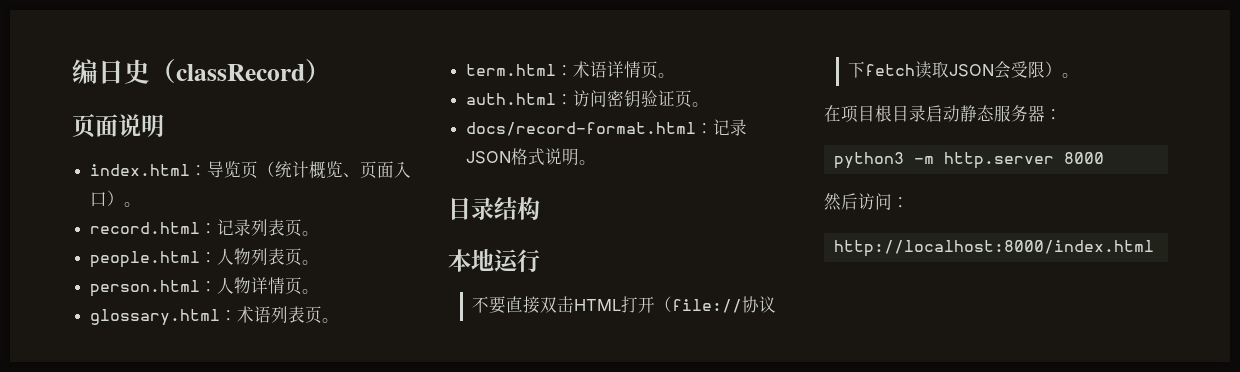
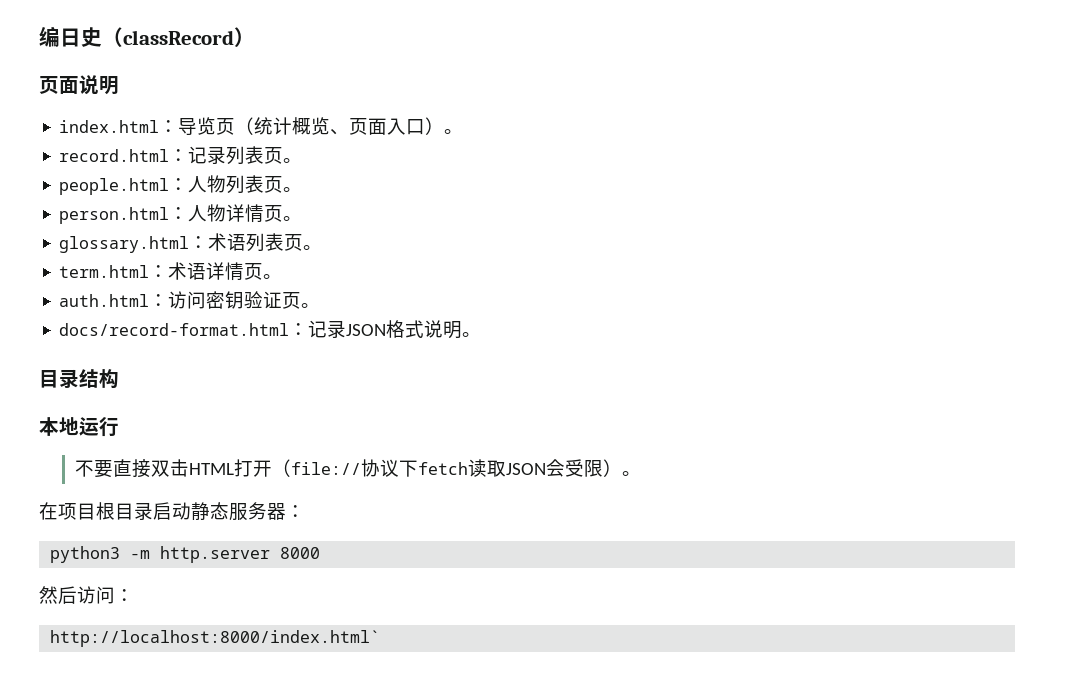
- http://localhost:8000/index.html
+ http://localhost:8000/index.html`

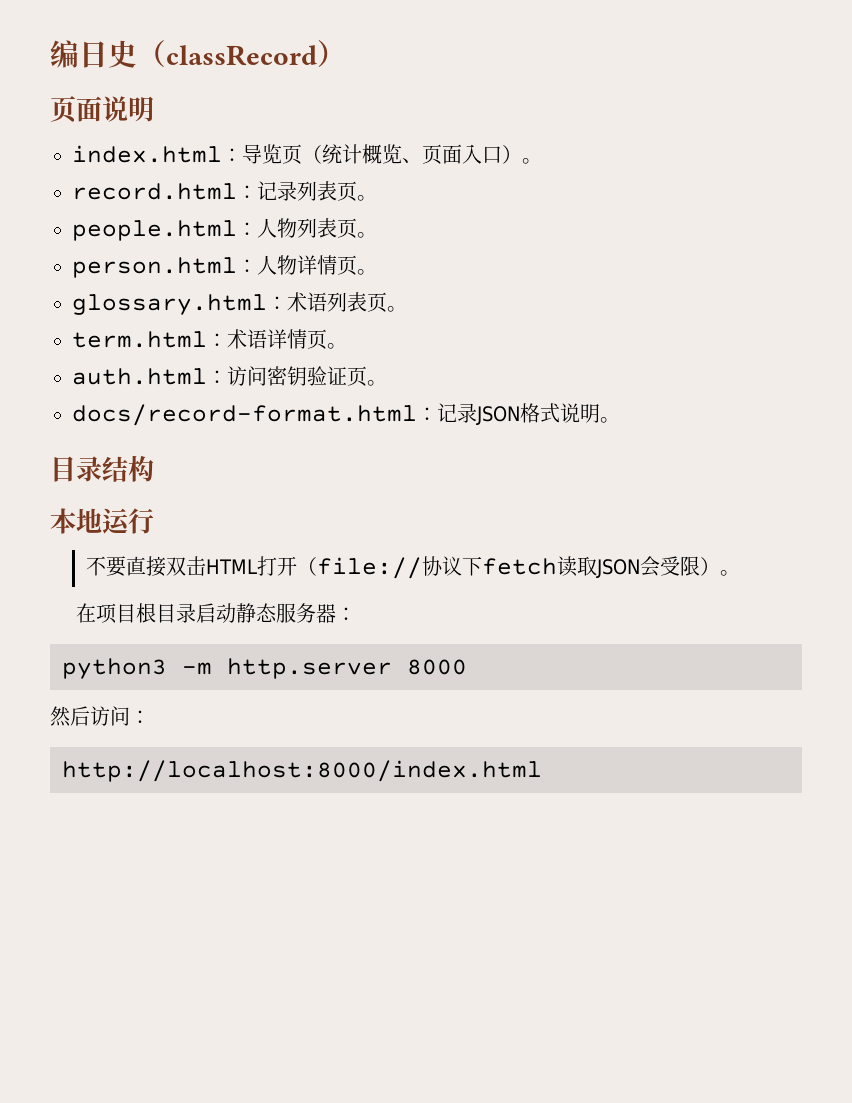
- http://localhost:8000/index.html`
+ http://localhost:8000/index.html

